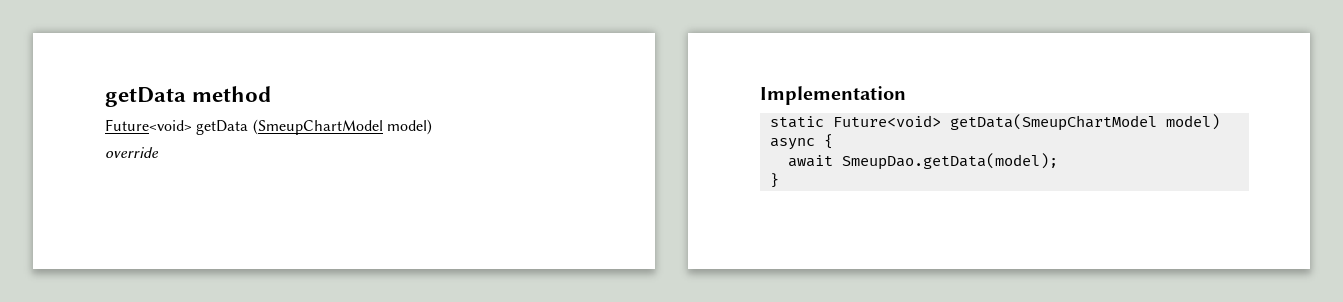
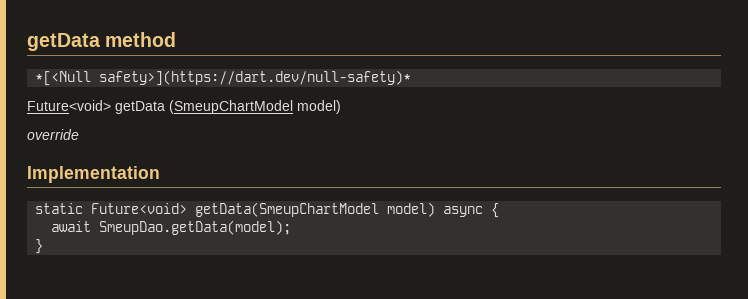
+ *[<Null safety>](https://dart.dev/null-safety)*

